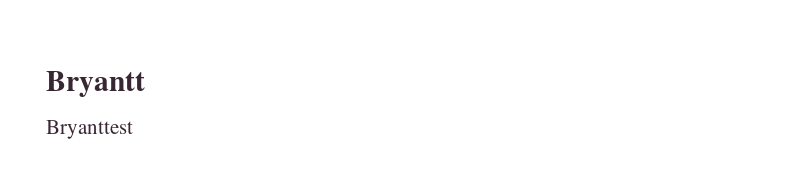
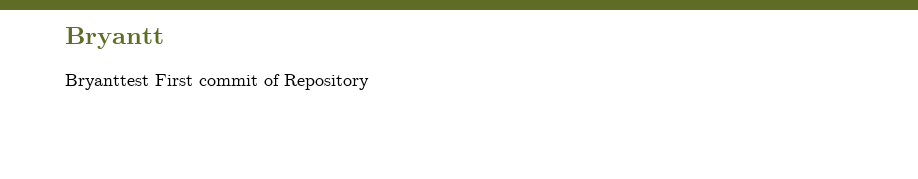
- Bryanttest
+ Bryanttest First commit of Repository

